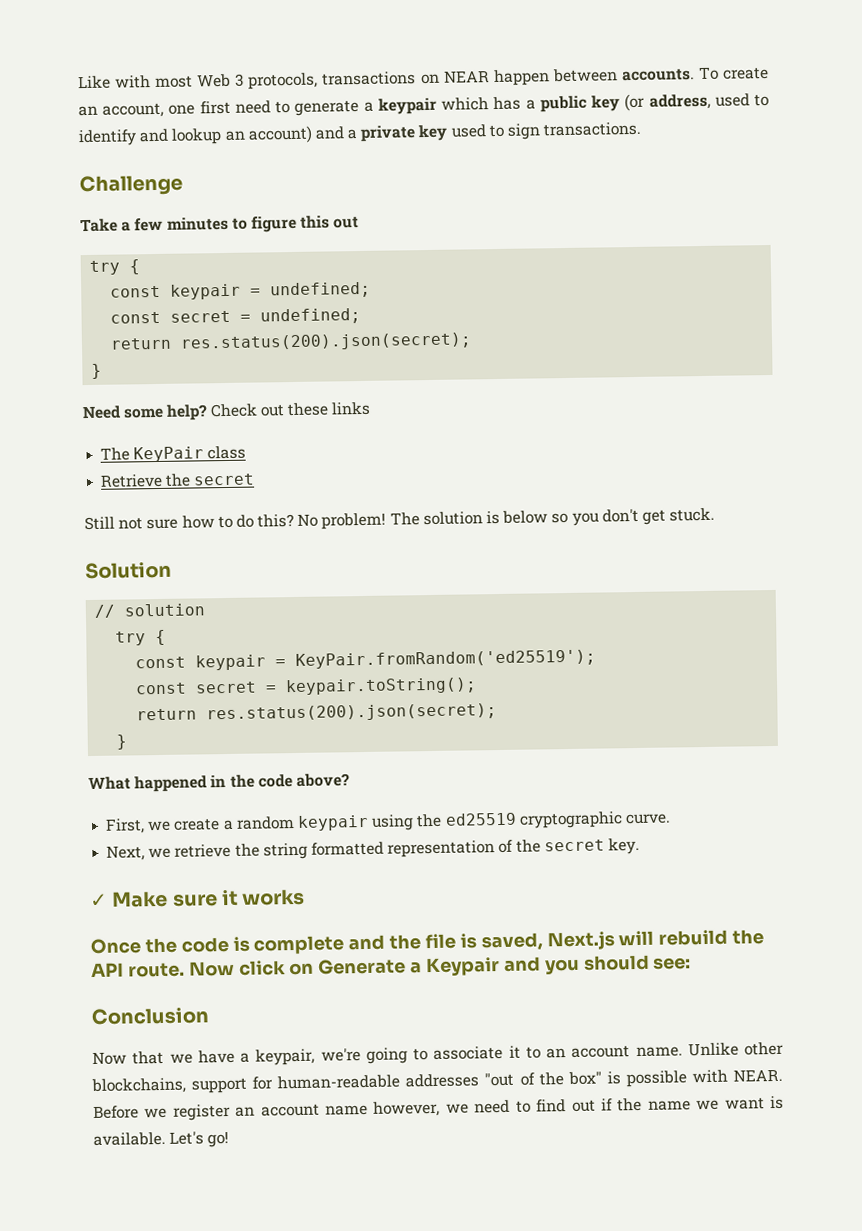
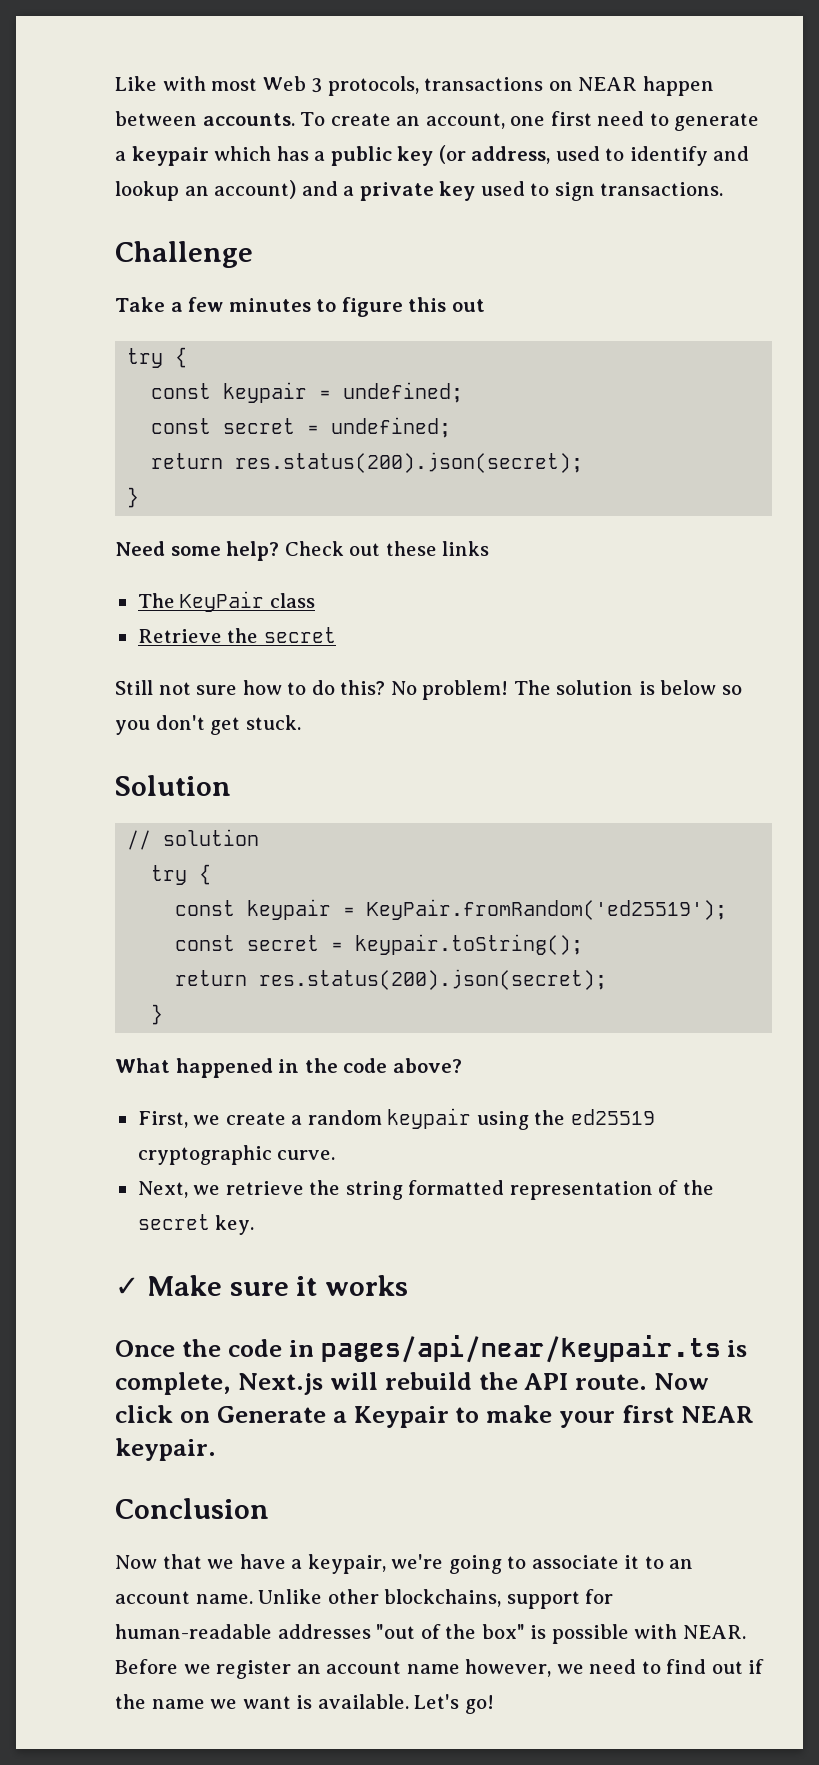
- Once the code is complete and the file is saved, Next.js will rebuild the API route.
+ Once the code in pages/api/near/keypair.ts is complete, Next.js will rebuild the API route.
- Now click on Generate a Keypair and you should see:
+ Now click on Generate a Keypair to make your first NEAR keypair.

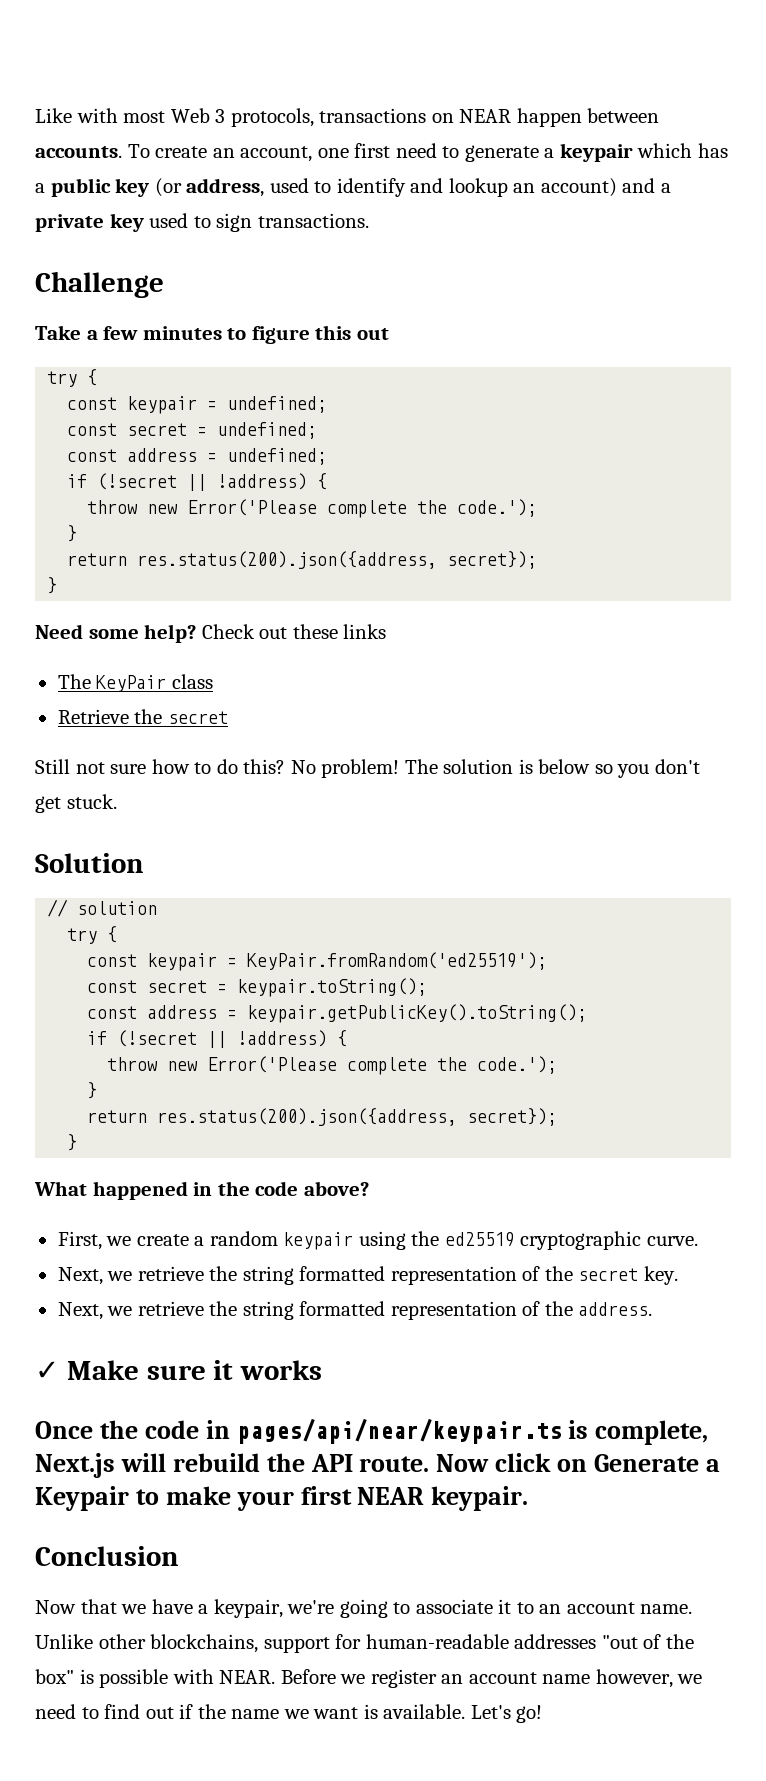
  const secret = undefined;
- return res.status(200).json(secret);
+ const address = undefined;
+ if (!secret || !address) {
+ throw new Error('Please complete the code.');
+ }
+ return res.status(200).json({address, secret});
  const secret = keypair.toString();
- return res.status(200).json(secret);
+ const address = keypair.getPublicKey().toString();
+ if (!secret || !address) {
+ throw new Error('Please complete the code.');
+ }
+ return res.status(200).json({address, secret});
+ Next, we retrieve the string formatted representation of the address.

